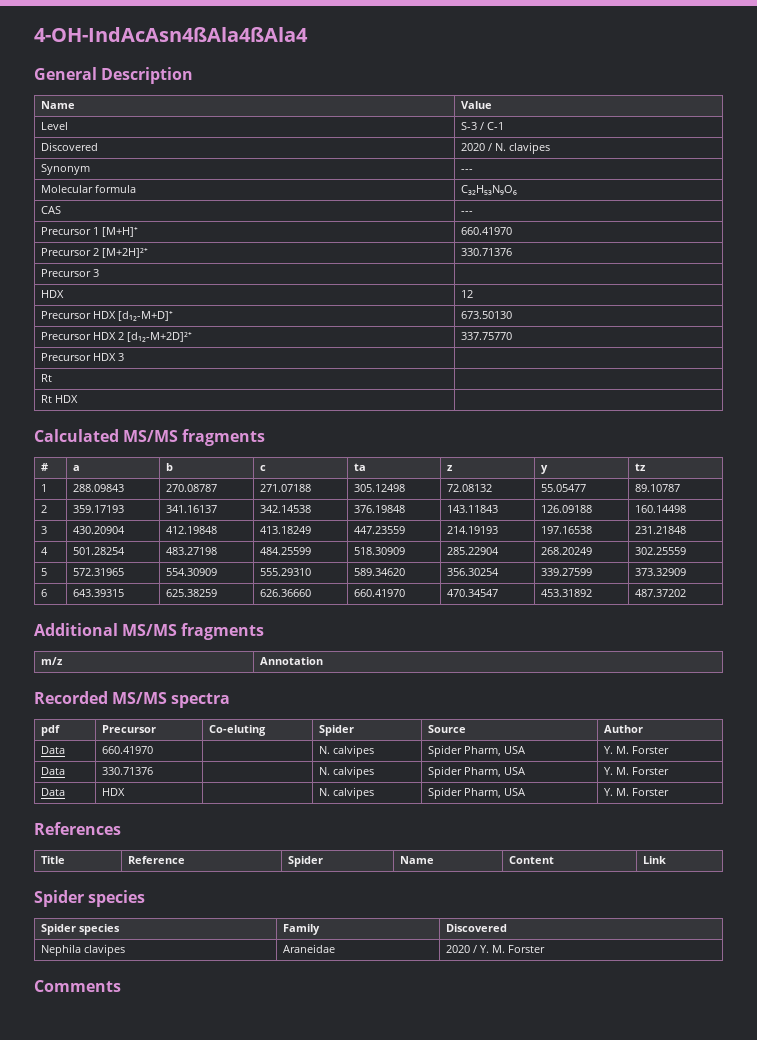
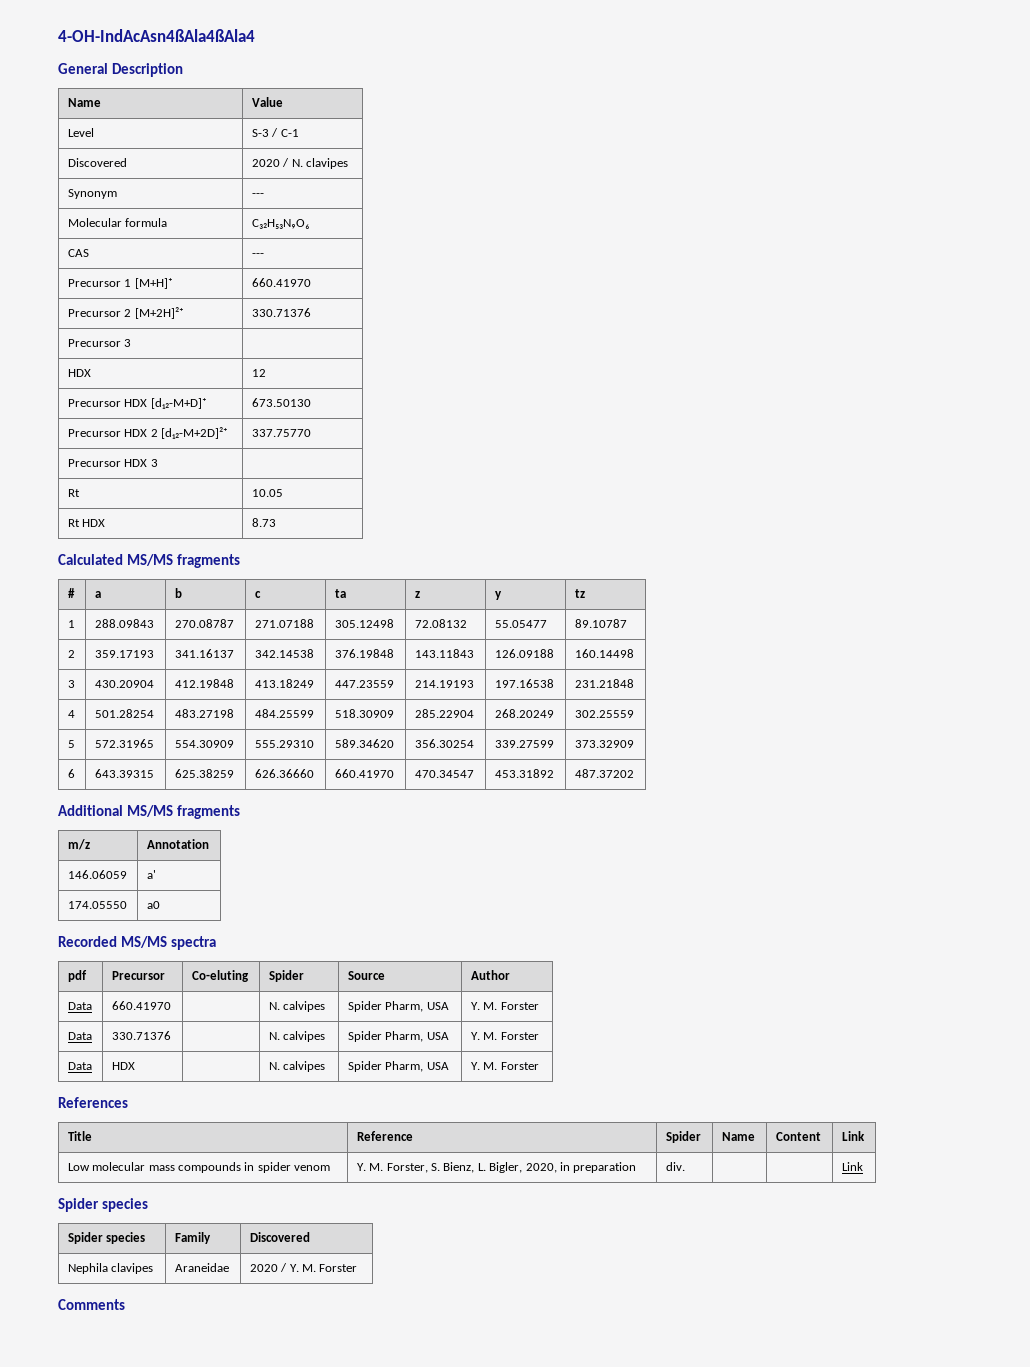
- Rt |
+ Rt | 10.05
- Rt HDX |
+ Rt HDX | 8.73
+ 146.06059 | a'
+ 174.05550 | a0
+ Low molecular mass compounds in spider venom | Y. M. Forster, S. Bienz, L. Bigler, 2020, in preparation | div. | | | Link

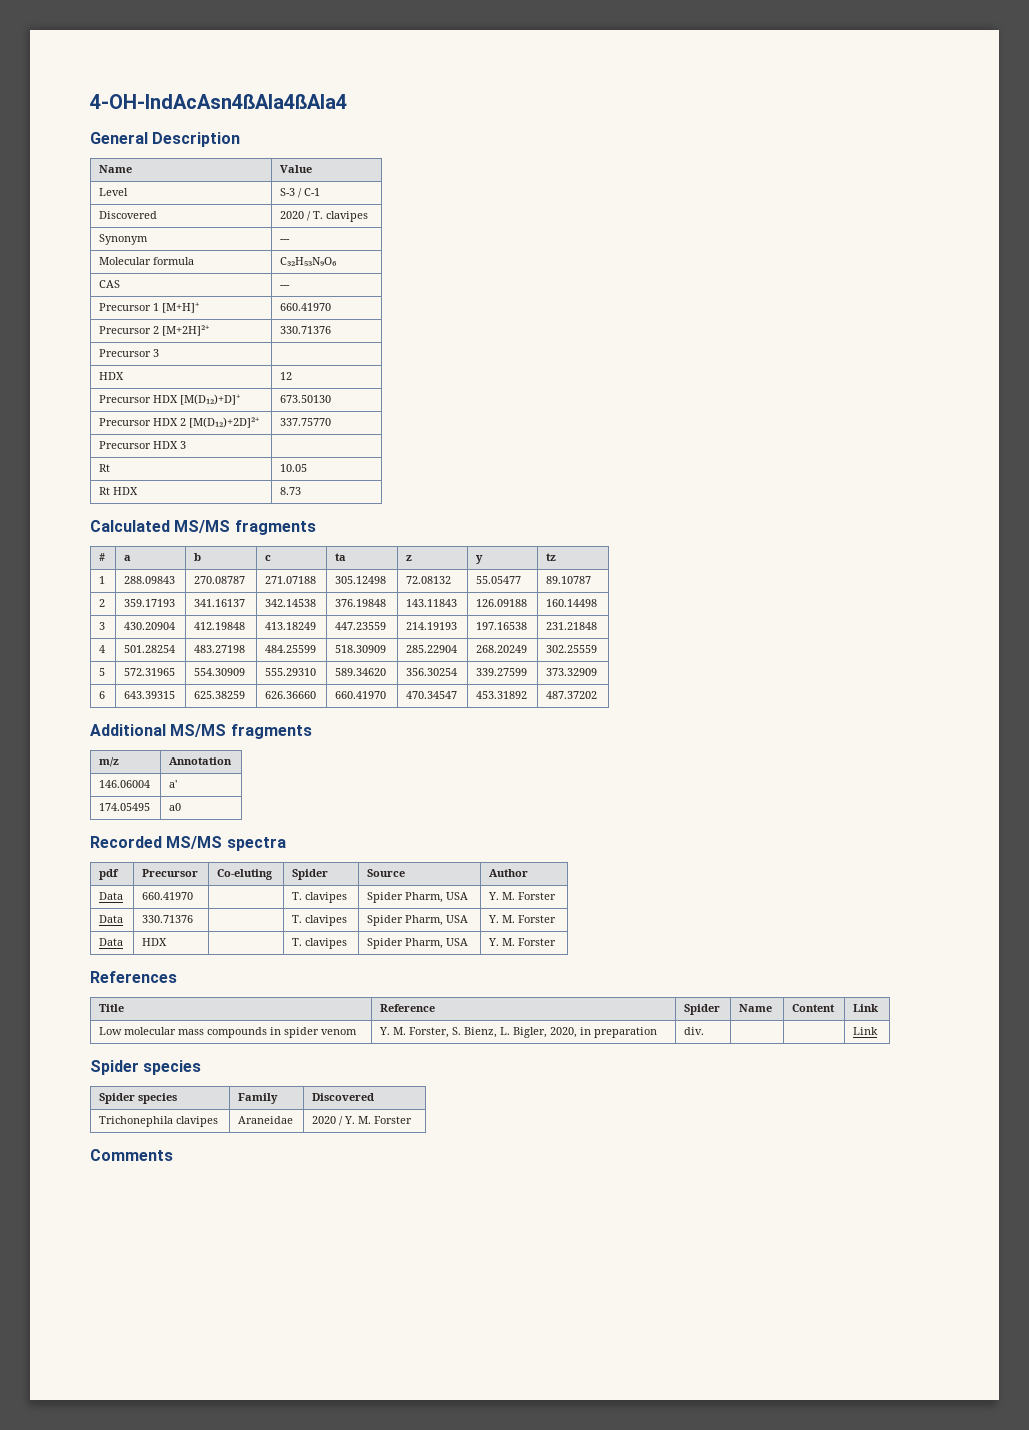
- Discovered | 2020 / N. clavipes
+ Discovered | 2020 / T. clavipes
- Precursor HDX [d₁₂-M+D]⁺ | 673.50130
+ Precursor HDX [M(D₁₂)+D]⁺ | 673.50130
- Precursor HDX 2 [d₁₂-M+2D]²⁺ | 337.75770
+ Precursor HDX 2 [M(D₁₂)+2D]²⁺ | 337.75770
- 146.06059 | a'
+ 146.06004 | a'
- 174.05550 | a0
+ 174.05495 | a0
- Data | 660.41970 | | N. calvipes | Spider Pharm, USA | Y. M. Forster
+ Data | 660.41970 | | T. clavipes | Spider Pharm, USA | Y. M. Forster
- Data | 330.71376 | | N. calvipes | Spider Pharm, USA | Y. M. Forster
+ Data | 330.71376 | | T. clavipes | Spider Pharm, USA | Y. M. Forster
- Data | HDX | | N. calvipes | Spider Pharm, USA | Y. M. Forster
+ Data | HDX | | T. clavipes | Spider Pharm, USA | Y. M. Forster
- Nephila clavipes | Araneidae | 2020 / Y. M. Forster
+ Trichonephila clavipes | Araneidae | 2020 / Y. M. Forster

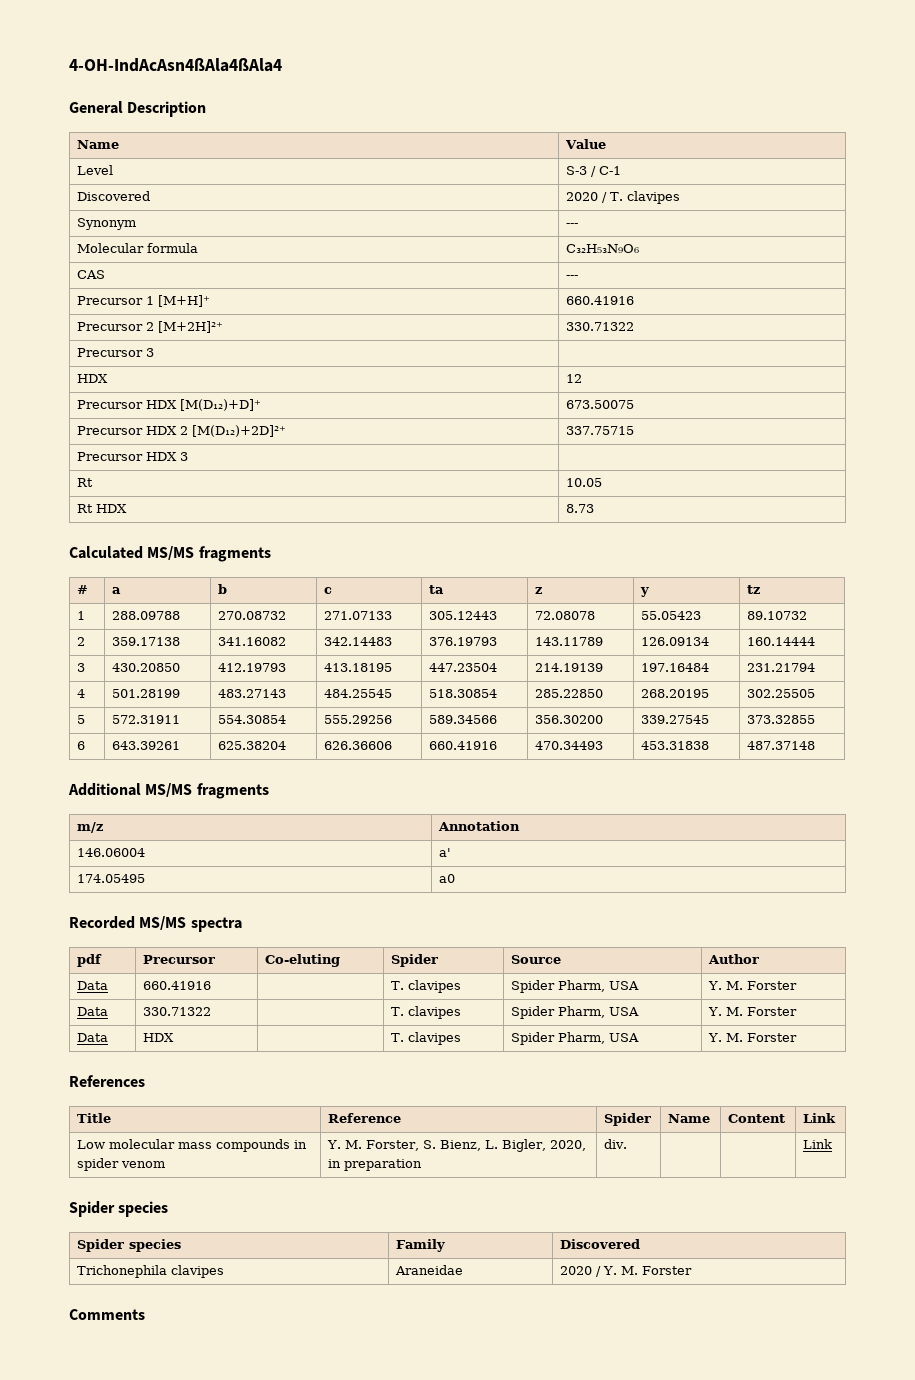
- Precursor 1 [M+H]⁺ | 660.41970
+ Precursor 1 [M+H]⁺ | 660.41916
- Precursor 2 [M+2H]²⁺ | 330.71376
+ Precursor 2 [M+2H]²⁺ | 330.71322
- Precursor HDX [M(D₁₂)+D]⁺ | 673.50130
+ Precursor HDX [M(D₁₂)+D]⁺ | 673.50075
- Precursor HDX 2 [M(D₁₂)+2D]²⁺ | 337.75770
+ Precursor HDX 2 [M(D₁₂)+2D]²⁺ | 337.75715
- 1 | 288.09843 | 270.08787 | 271.07188 | 305.12498 | 72.08132 | 55.05477 | 89.10787
- 2 | 359.17193 | 341.16137 | 342.14538 | 376.19848 | 143.11843 | 126.09188 | 160.14498
- 3 | 430.20904 | 412.19848 | 413.18249 | 447.23559 | 214.19193 | 197.16538 | 231.21848
- 4 | 501.28254 | 483.27198 | 484.25599 | 518.30909 | 285.22904 | 268.20249 | 302.25559
- 5 | 572.31965 | 554.30909 | 555.29310 | 589.34620 | 356.30254 | 339.27599 | 373.32909
- 6 | 643.39315 | 625.38259 | 626.36660 | 660.41970 | 470.34547 | 453.31892 | 487.37202
+ 1 | 288.09788 | 270.08732 | 271.07133 | 305.12443 | 72.08078 | 55.05423 | 89.10732
+ 2 | 359.17138 | 341.16082 | 342.14483 | 376.19793 | 143.11789 | 126.09134 | 160.14444
+ 3 | 430.20850 | 412.19793 | 413.18195 | 447.23504 | 214.19139 | 197.16484 | 231.21794
+ 4 | 501.28199 | 483.27143 | 484.25545 | 518.30854 | 285.22850 | 268.20195 | 302.25505
+ 5 | 572.31911 | 554.30854 | 555.29256 | 589.34566 | 356.30200 | 339.27545 | 373.32855
+ 6 | 643.39261 | 625.38204 | 626.36606 | 660.41916 | 470.34493 | 453.31838 | 487.37148
- Data | 660.41970 | | T. clavipes | Spider Pharm, USA | Y. M. Forster
- Data | 330.71376 | | T. clavipes | Spider Pharm, USA | Y. M. Forster
+ Data | 660.41916 | | T. clavipes | Spider Pharm, USA | Y. M. Forster
+ Data | 330.71322 | | T. clavipes | Spider Pharm, USA | Y. M. Forster

